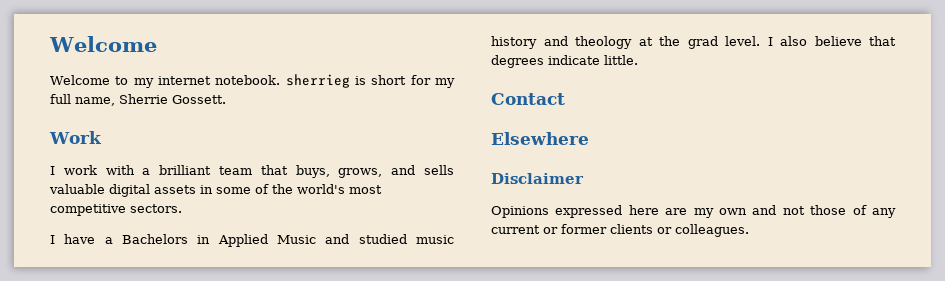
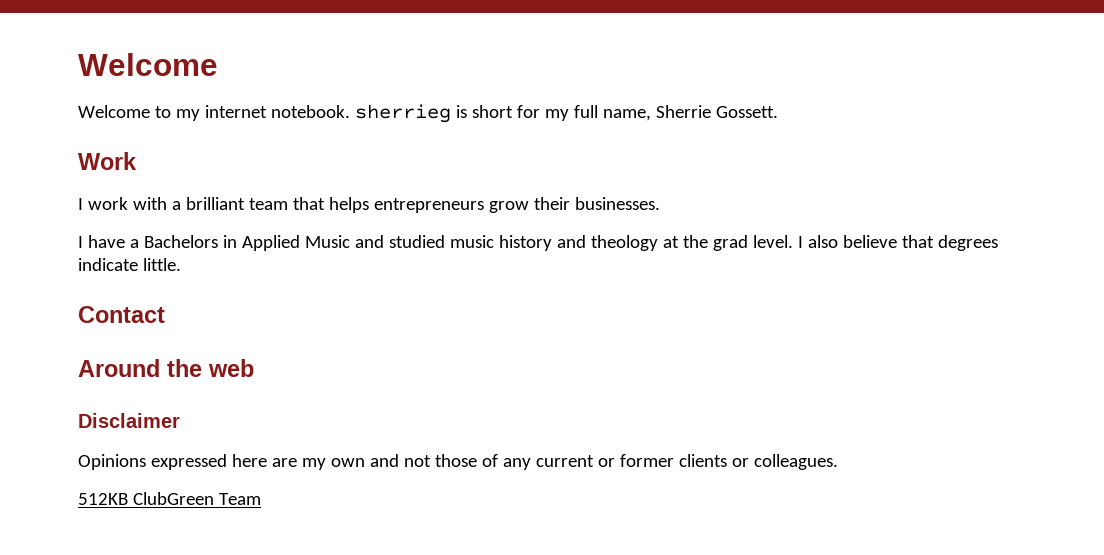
- I work with a brilliant team that buys, grows, and sells valuable digital assets in some of the world's most competitive sectors.
+ I work with a brilliant team that helps entrepreneurs grow their businesses.
- Elsewhere
+ Around the web
+ 512KB ClubGreen Team

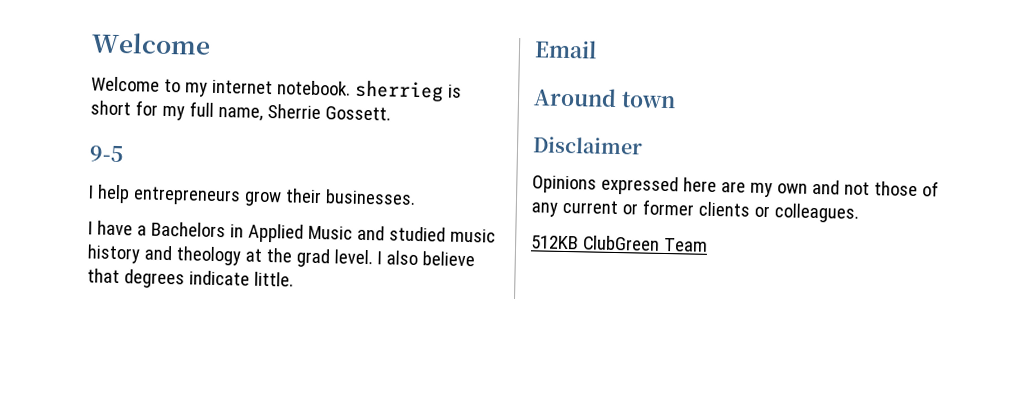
- Work
- I work with a brilliant team that helps entrepreneurs grow their businesses.
+ 9-5
+ I help entrepreneurs grow their businesses.
- Contact
+ Email
- Around the web
+ Around town

